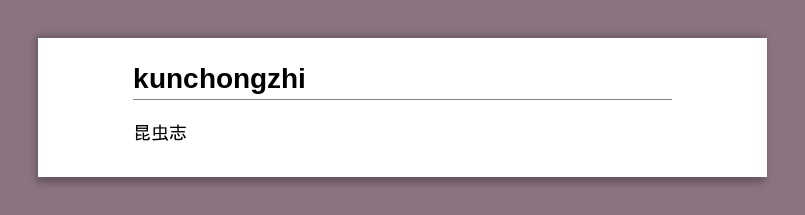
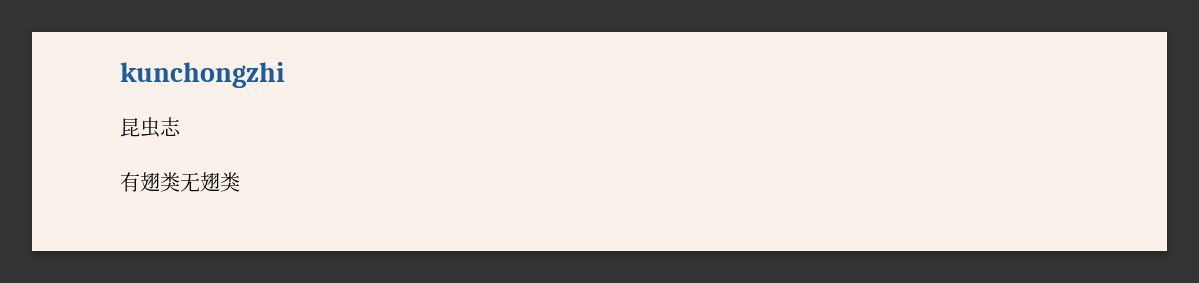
+ 有翅类无翅类

